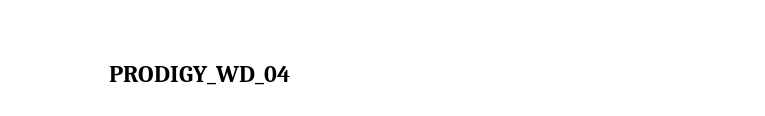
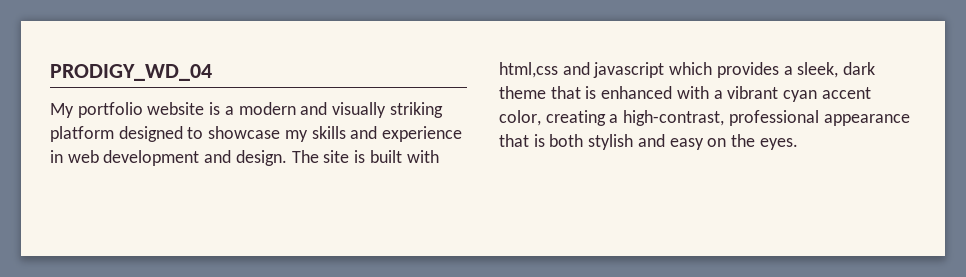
+ My portfolio website is a modern and visually striking platform designed to showcase my skills and experience in web development and design. The site is built with html,css and javascript which provides a sleek, dark theme that is enhanced with a vibrant cyan accent color, creating a high-contrast, professional appearance that is both stylish and easy on the eyes.

